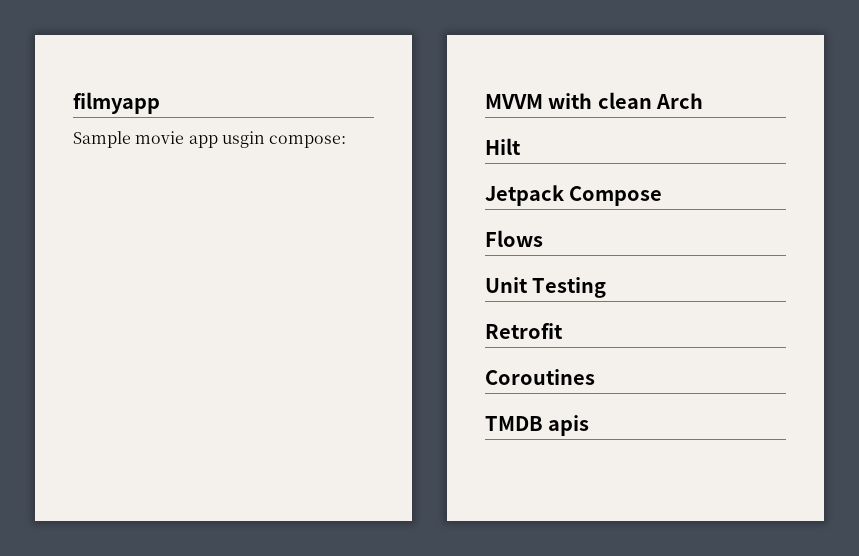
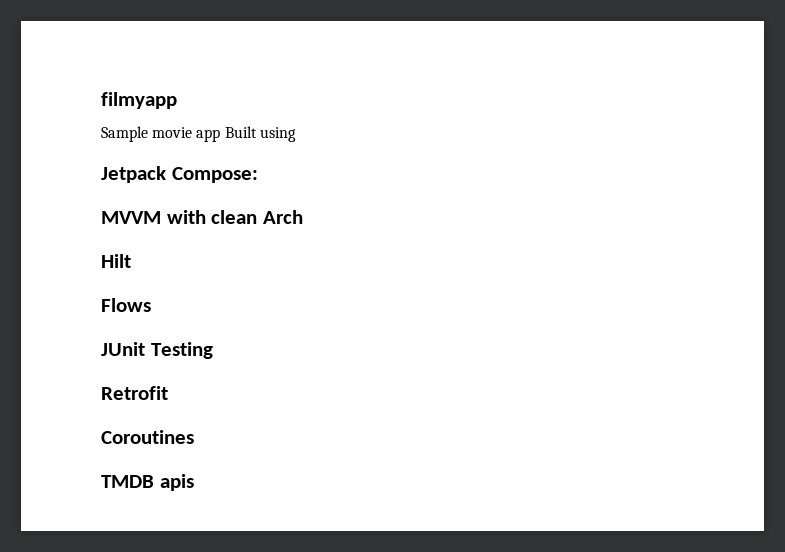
- Sample movie app usgin compose:
+ Sample movie app Built using
+ Jetpack Compose:
- Jetpack Compose
- Unit Testing
+ JUnit Testing

